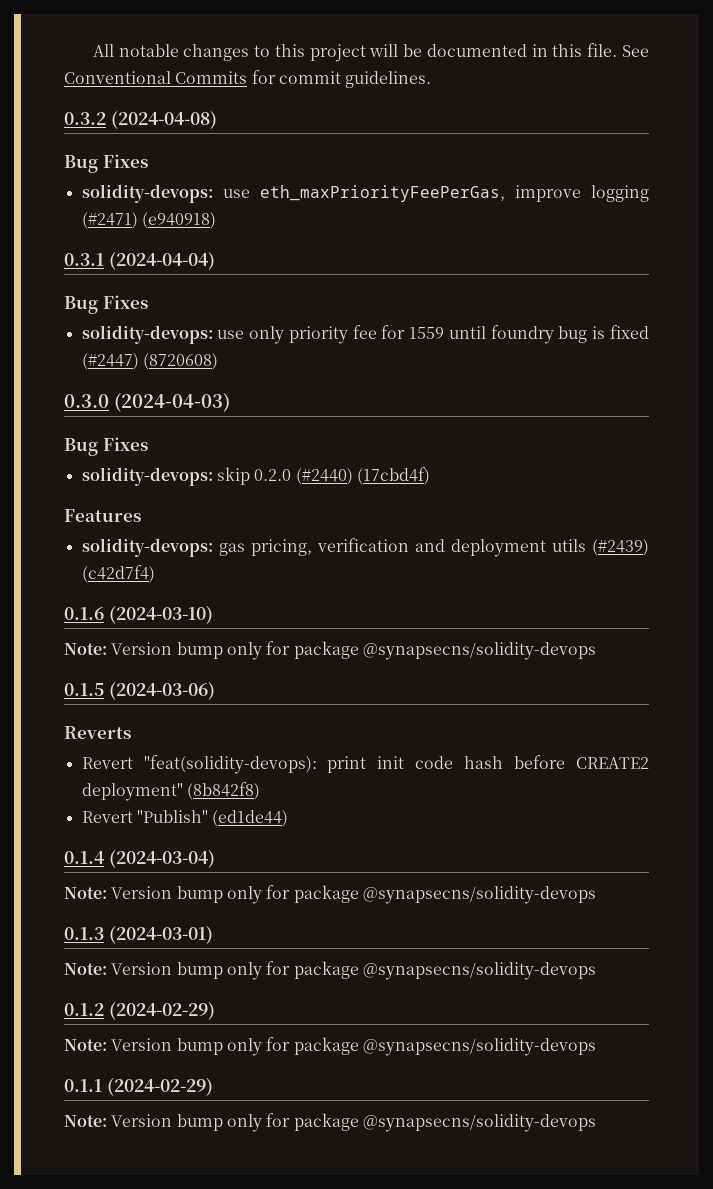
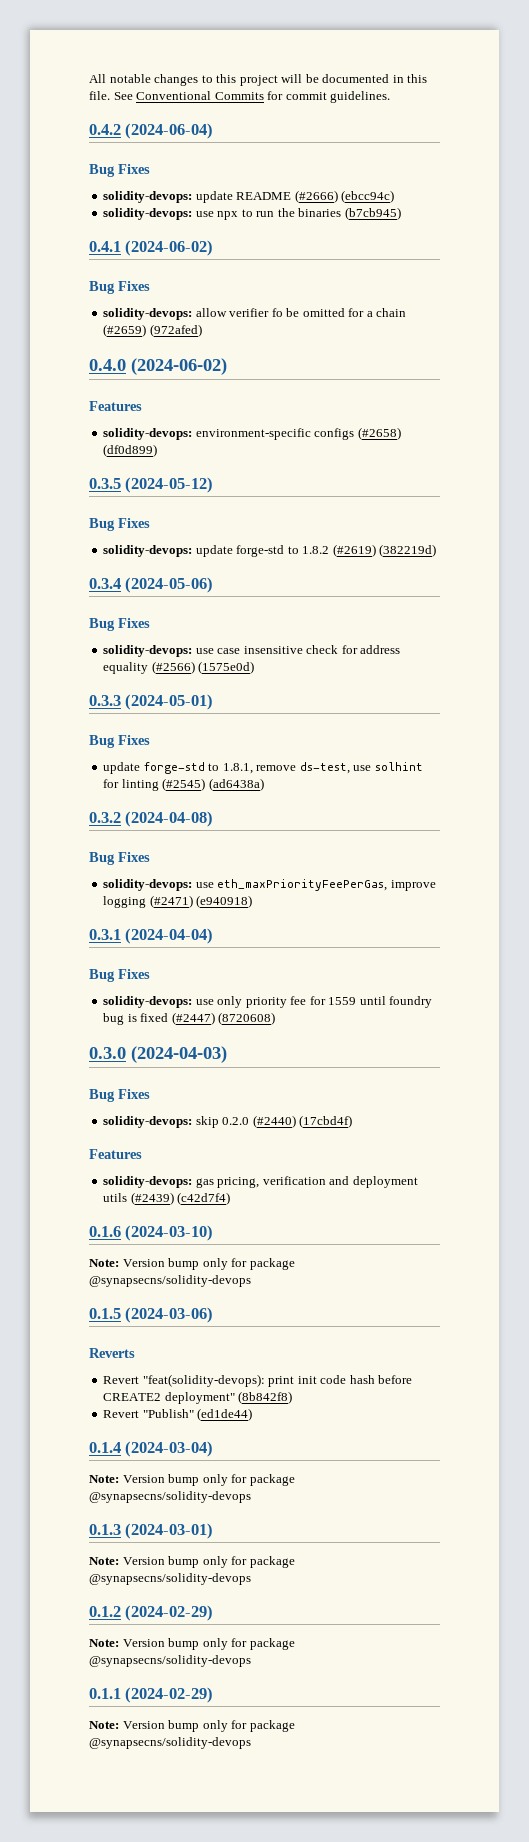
+ 0.4.2 (2024-06-04)
+ Bug Fixes
+ solidity-devops: update README (#2666) (ebcc94c)
+ solidity-devops: use npx to run the binaries (b7cb945)
+ 0.4.1 (2024-06-02)
+ Bug Fixes
+ solidity-devops: allow verifier fo be omitted for a chain (#2659) (972afed)
+ 0.4.0 (2024-06-02)
+ Features
+ solidity-devops: environment-specific configs (#2658) (df0d899)
+ 0.3.5 (2024-05-12)
+ Bug Fixes
+ solidity-devops: update forge-std to 1.8.2 (#2619) (382219d)
+ 0.3.4 (2024-05-06)
+ Bug Fixes
+ solidity-devops: use case insensitive check for address equality (#2566) (1575e0d)
+ 0.3.3 (2024-05-01)
+ Bug Fixes
+ update forge-std to 1.8.1, remove ds-test, use solhint for linting (#2545) (ad6438a)

